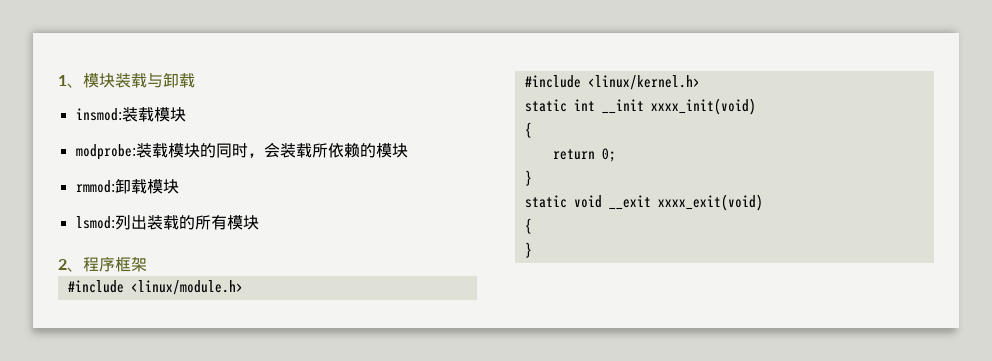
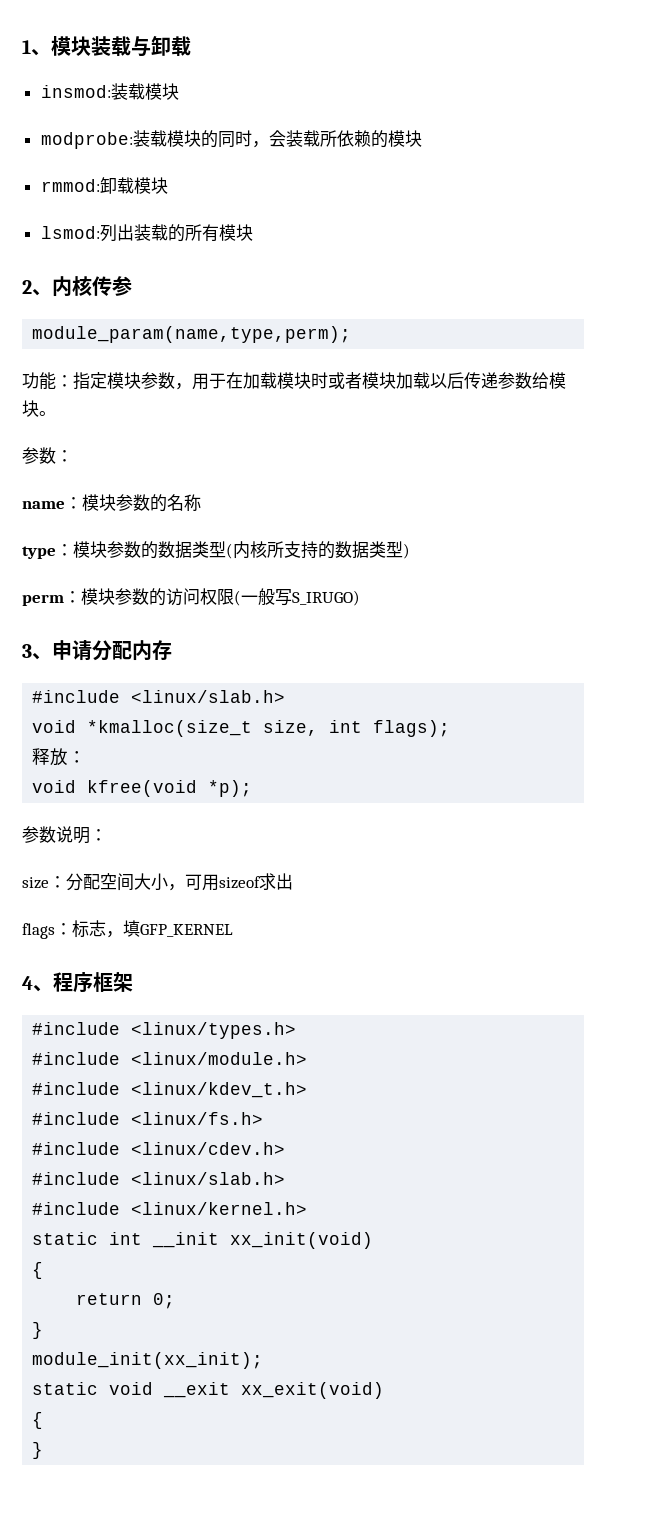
- 2、程序框架
+ 2、内核传参
+ module_param(name,type,perm);
+ 功能：指定模块参数，用于在加载模块时或者模块加载以后传递参数给模块。
+ 参数：
+ name：模块参数的名称
+ type：模块参数的数据类型(内核所支持的数据类型)
+ perm：模块参数的访问权限(一般写S_IRUGO)
+ 3、申请分配内存
+ #include <linux/slab.h>
+ void *kmalloc(size_t size, int flags);
+ 释放：
+ void kfree(void *p);
+ 参数说明：
+ size：分配空间大小，可用sizeof求出
+ flags：标志，填GFP_KERNEL
+ 4、程序框架
+ #include <linux/types.h>
+ #include <linux/kdev_t.h>
+ #include <linux/fs.h>
+ #include <linux/cdev.h>
+ #include <linux/slab.h>
- static int __init xxxx_init(void)
+ static int __init xx_init(void)
+ module_init(xx_init);
- static void __exit xxxx_exit(void)
+ static void __exit xx_exit(void)

